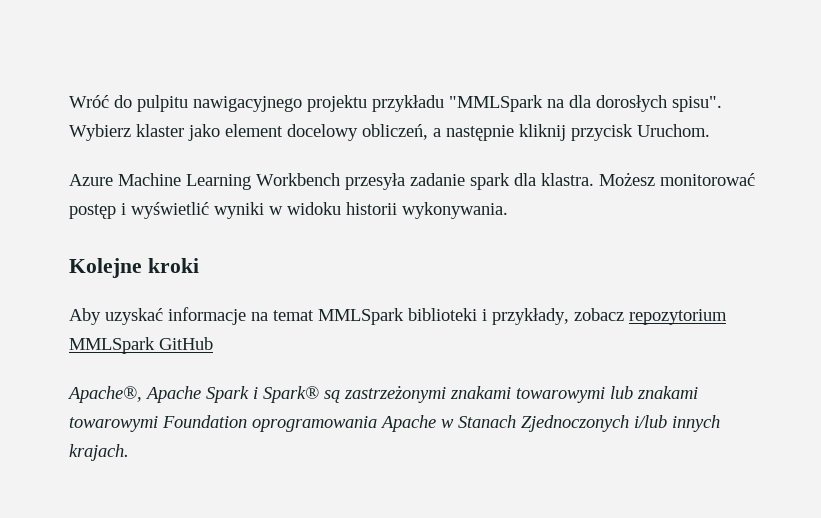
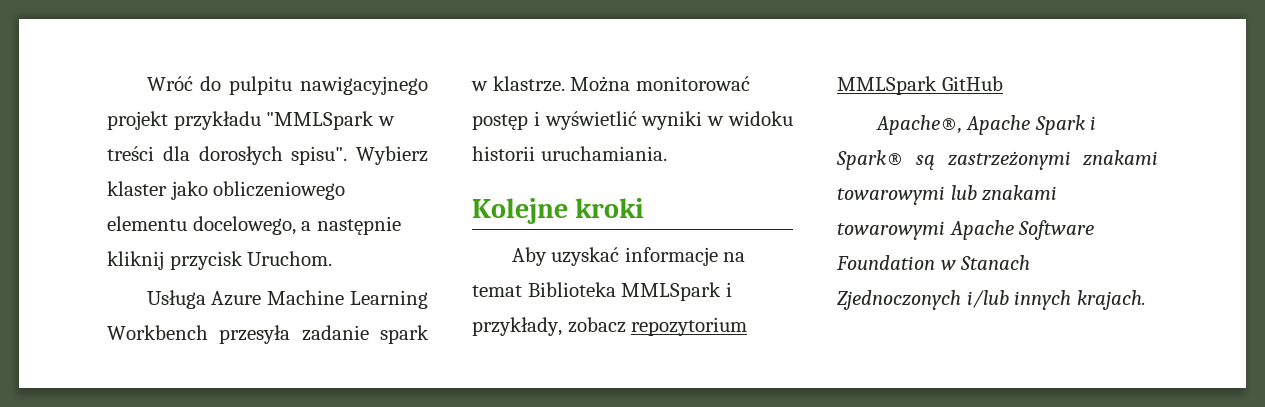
- Wróć do pulpitu nawigacyjnego projektu przykładu "MMLSpark na dla dorosłych spisu".
+ Wróć do pulpitu nawigacyjnego projekt przykładu "MMLSpark w treści dla dorosłych spisu".
- Wybierz klaster jako element docelowy obliczeń, a następnie kliknij przycisk Uruchom.
+ Wybierz klaster jako obliczeniowego elementu docelowego, a następnie kliknij przycisk Uruchom.
- Azure Machine Learning Workbench przesyła zadanie spark dla klastra. Możesz monitorować postęp i wyświetlić wyniki w widoku historii wykonywania.
+ Usługa Azure Machine Learning Workbench przesyła zadanie spark w klastrze. Można monitorować postęp i wyświetlić wyniki w widoku historii uruchamiania.
- Aby uzyskać informacje na temat MMLSpark biblioteki i przykłady, zobacz repozytorium MMLSpark GitHub
+ Aby uzyskać informacje na temat Biblioteka MMLSpark i przykłady, zobacz repozytorium MMLSpark GitHub
- Apache®, Apache Spark i Spark® są zastrzeżonymi znakami towarowymi lub znakami towarowymi Foundation oprogramowania Apache w Stanach Zjednoczonych i/lub innych krajach.
+ Apache®, Apache Spark i Spark® są zastrzeżonymi znakami towarowymi lub znakami towarowymi Apache Software Foundation w Stanach Zjednoczonych i/lub innych krajach.

